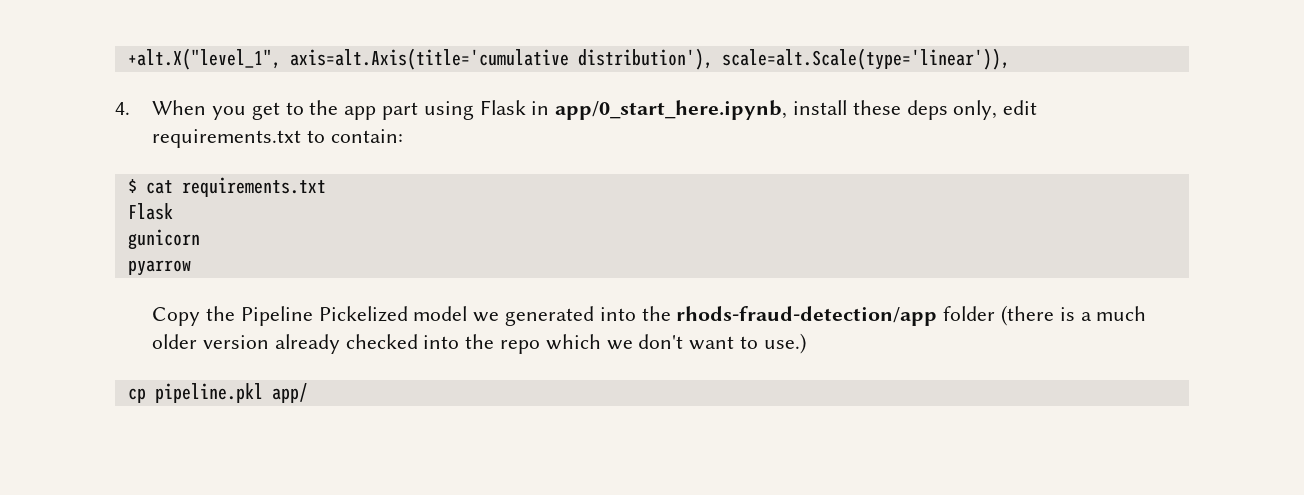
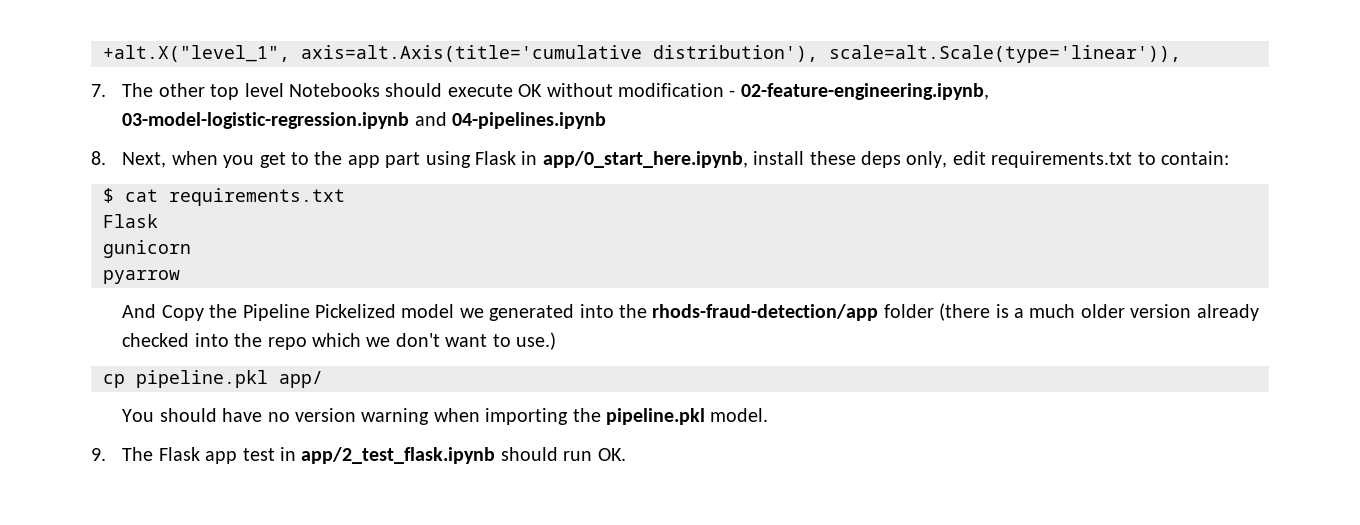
- 4. When you get to the app part using Flask in app/0_start_here.ipynb, install these deps only, edit requirements.txt to contain:
+ 7. The other top level Notebooks should execute OK without modification - 02-feature-engineering.ipynb, 03-model-logistic-regression.ipynb and 04-pipelines.ipynb
+ 8. Next, when you get to the app part using Flask in app/0_start_here.ipynb, install these deps only, edit requirements.txt to contain:
- Copy the Pipeline Pickelized model we generated into the rhods-fraud-detection/app folder (there is a much older version already checked into the repo which we don't want to use.)
+ And Copy the Pipeline Pickelized model we generated into the rhods-fraud-detection/app folder (there is a much older version already checked into the repo which we don't want to use.)
+ You should have no version warning when importing the pipeline.pkl model.
+ 9. The Flask app test in app/2_test_flask.ipynb should run OK.

